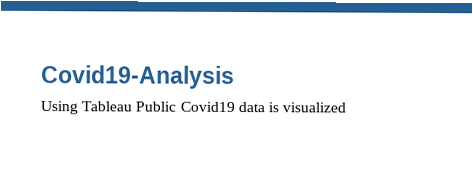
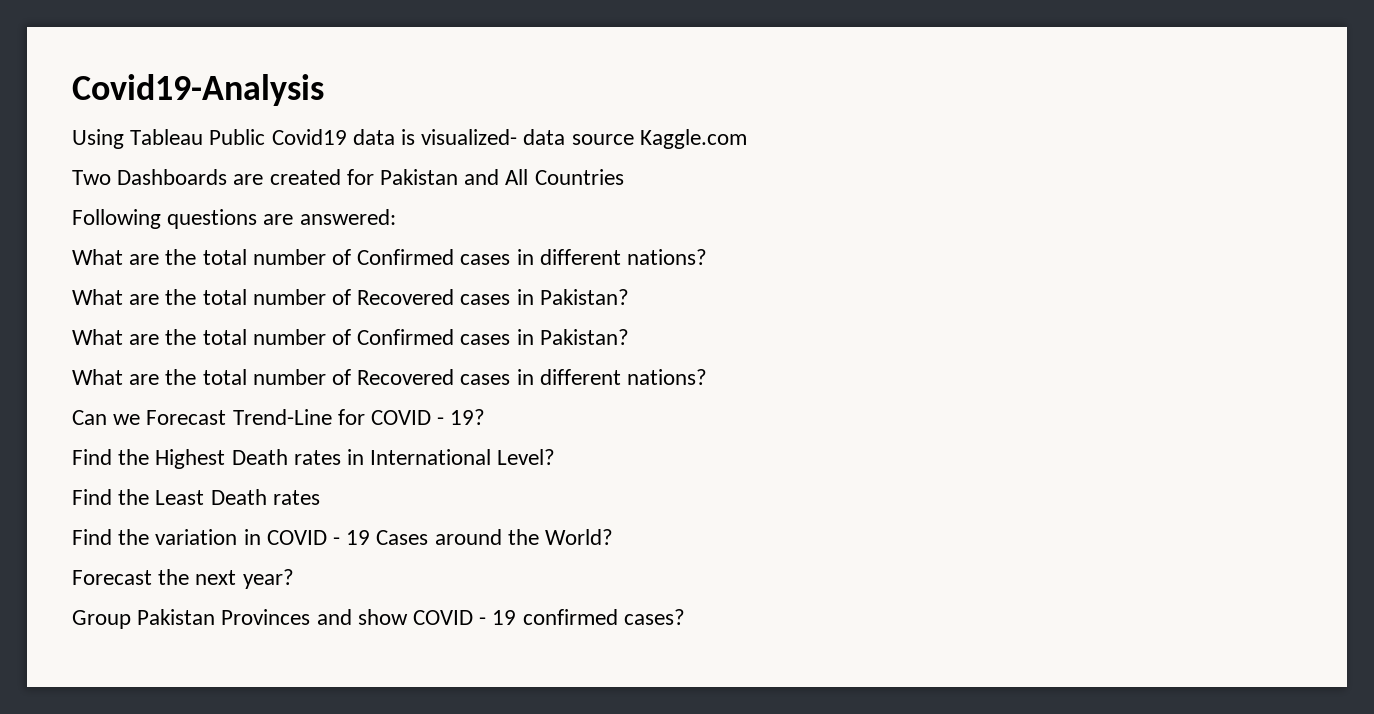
- Using Tableau Public Covid19 data is visualized
+ Using Tableau Public Covid19 data is visualized- data source Kaggle.com
+ Two Dashboards are created for Pakistan and All Countries
+ Following questions are answered:
+ What are the total number of Confirmed cases in different nations?
+ What are the total number of Recovered cases in Pakistan?
+ What are the total number of Confirmed cases in Pakistan?
+ What are the total number of Recovered cases in different nations?
+ Can we Forecast Trend-Line for COVID - 19?
+ Find the Highest Death rates in International Level?
+ Find the Least Death rates
+ Find the variation in COVID - 19 Cases around the World?
+ Forecast the next year?
+ Group Pakistan Provinces and show COVID - 19 confirmed cases?

